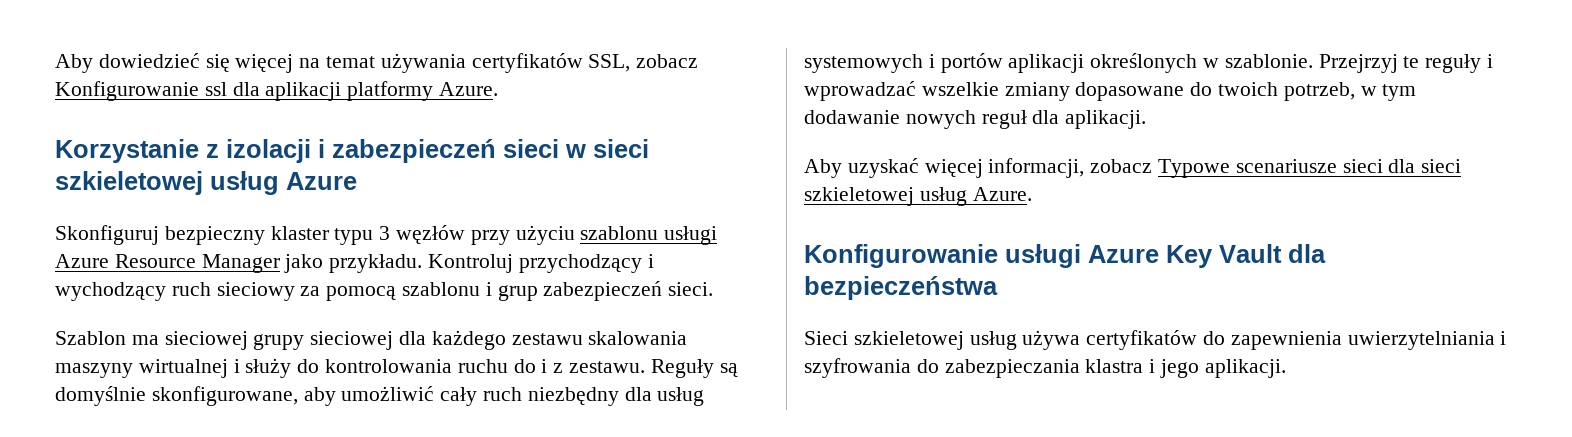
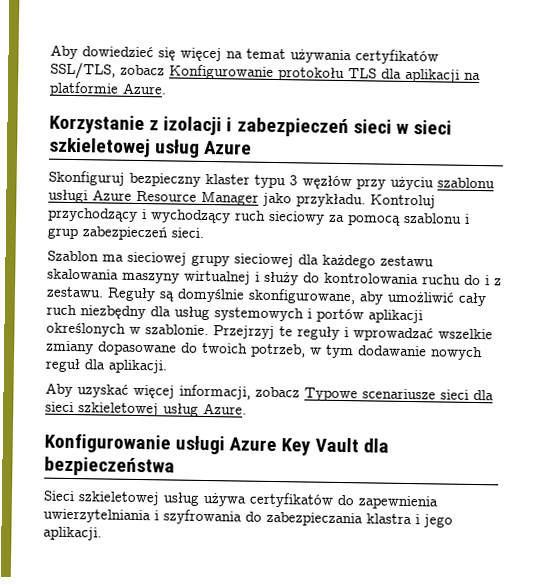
- Aby dowiedzieć się więcej na temat używania certyfikatów SSL, zobacz Konfigurowanie ssl dla aplikacji platformy Azure.
+ Aby dowiedzieć się więcej na temat używania certyfikatów SSL/TLS, zobacz Konfigurowanie protokołu TLS dla aplikacji na platformie Azure.

